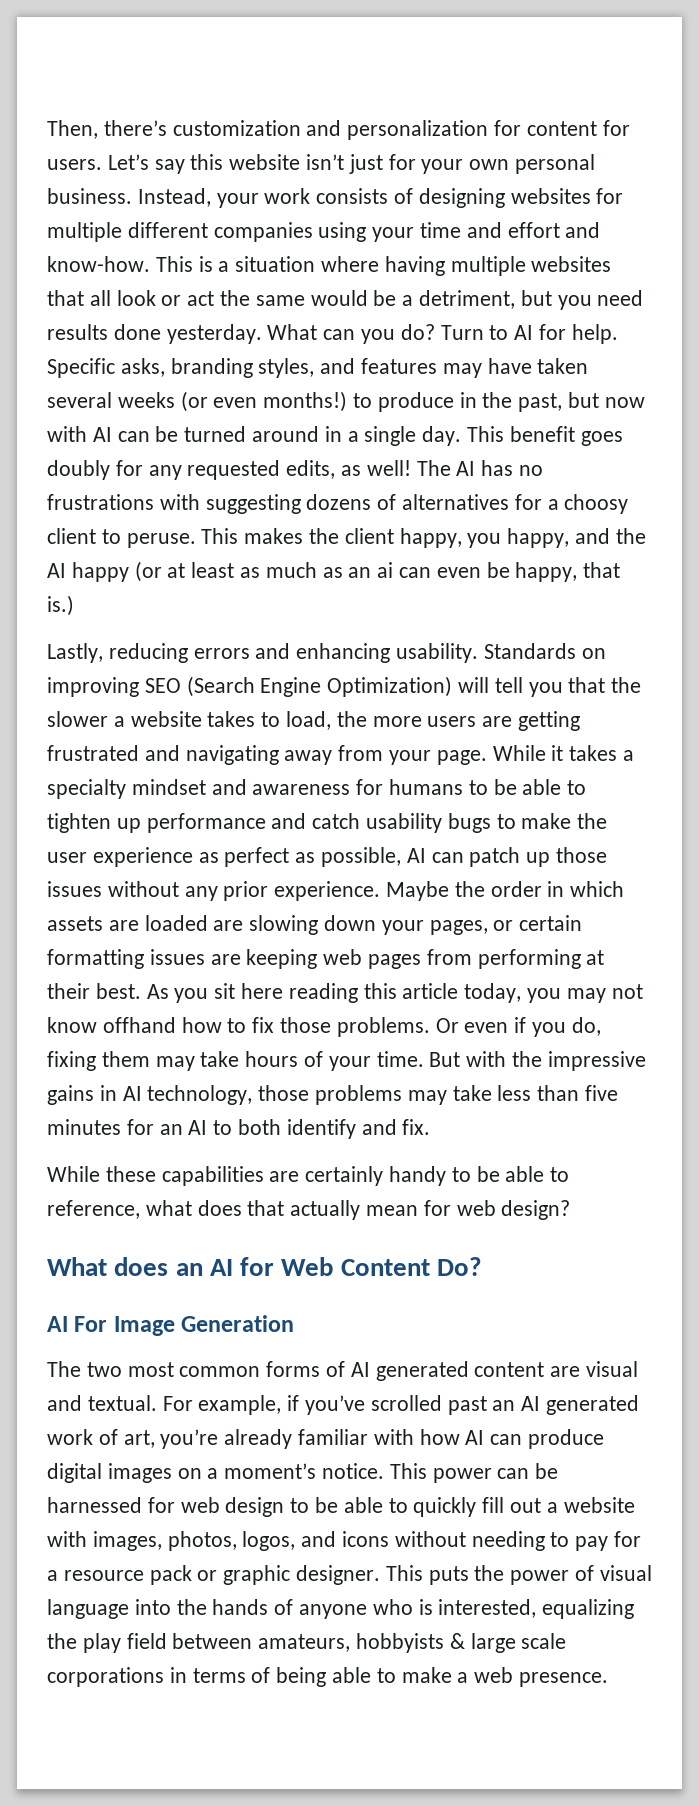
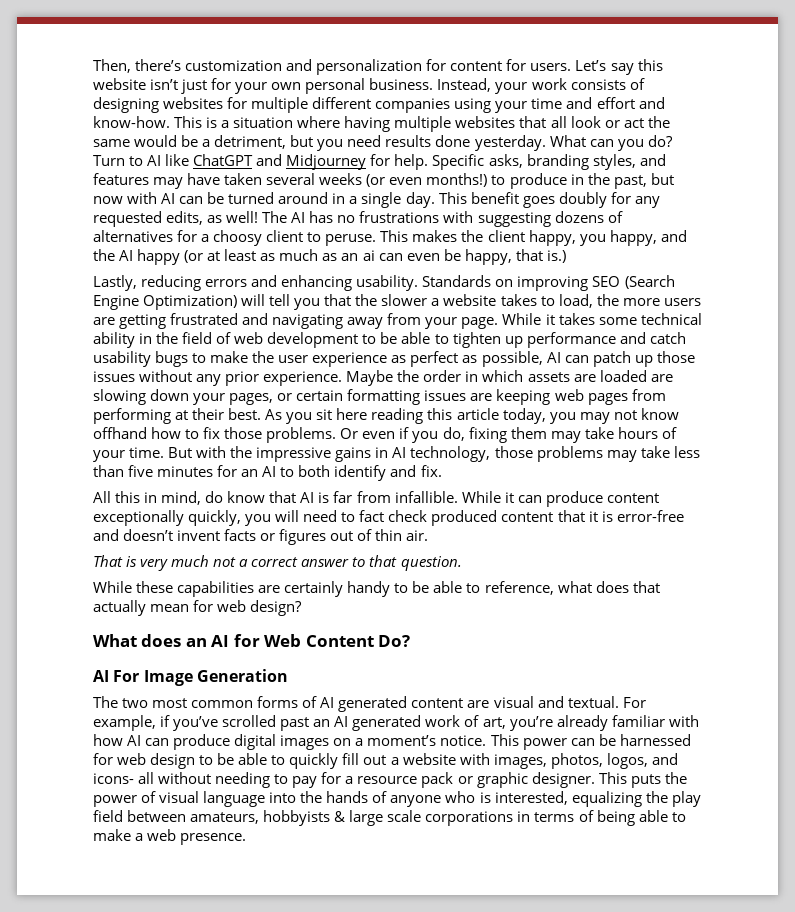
- Turn to AI for help.
+ Turn to AI like ChatGPT and Midjourney for help.
- While it takes a specialty mindset and awareness for humans to be able to tighten up performance and catch usability bugs to make the user experience as perfect as possible, AI can patch up those issues without any prior experience.
+ While it takes some technical ability in the field of web development to be able to tighten up performance and catch usability bugs to make the user experience as perfect as possible, AI can patch up those issues without any prior experience.
+ All this in mind, do know that AI is far from infallible. While it can produce content exceptionally quickly, you will need to fact check produced content that it is error-free and doesn’t invent facts or figures out of thin air.
+ That is very much not a correct answer to that question.
- This power can be harnessed for web design to be able to quickly fill out a website with images, photos, logos, and icons without needing to pay for a resource pack or graphic designer.
+ This power can be harnessed for web design to be able to quickly fill out a website with images, photos, logos, and icons- all without needing to pay for a resource pack or graphic designer.

